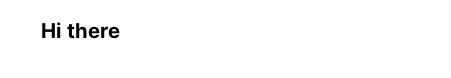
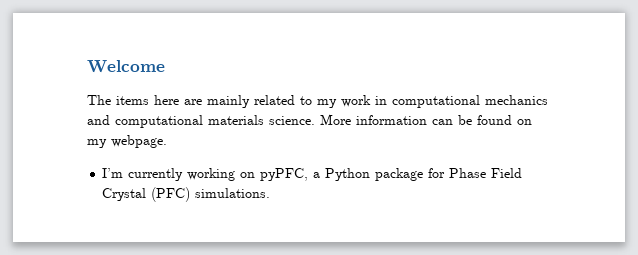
- Hi there
+ Welcome
+ The items here are mainly related to my work in computational mechanics and computational materials science. More information can be found on my webpage.
+ I’m currently working on pyPFC, a Python package for Phase Field Crystal (PFC) simulations.

